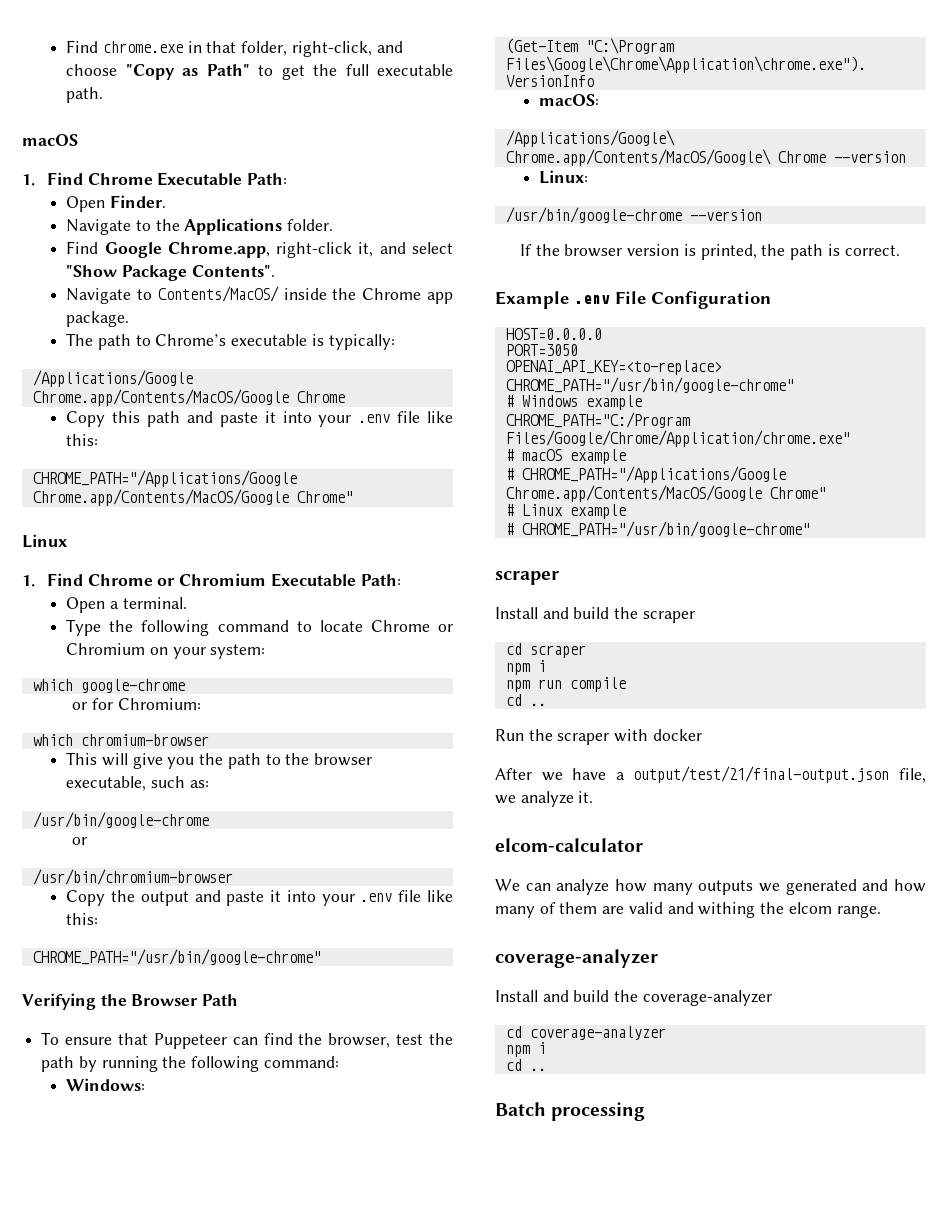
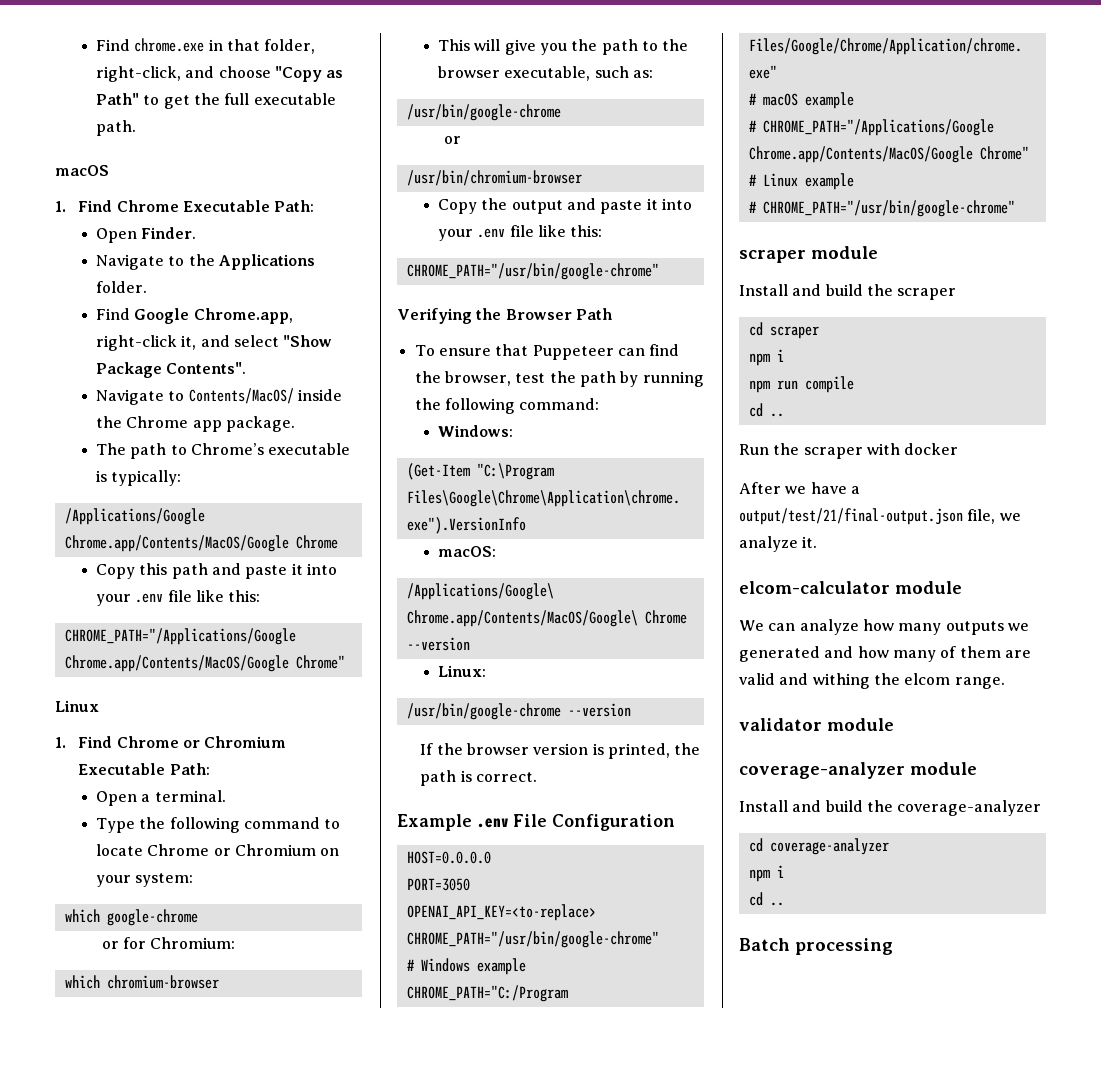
  # CHROME_PATH="/usr/bin/google-chrome"
- scraper
+ scraper module
- elcom-calculator
+ elcom-calculator module
  We can analyze how many outputs we generated and how many of them are valid and withing the elcom range.
- coverage-analyzer
+ validator module
+ coverage-analyzer module

